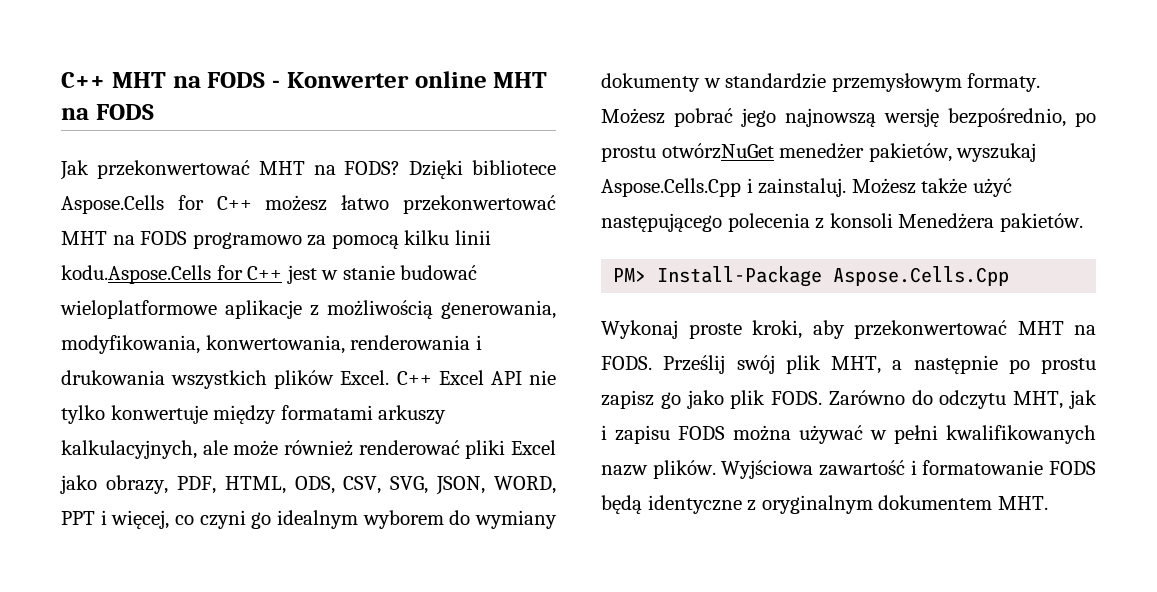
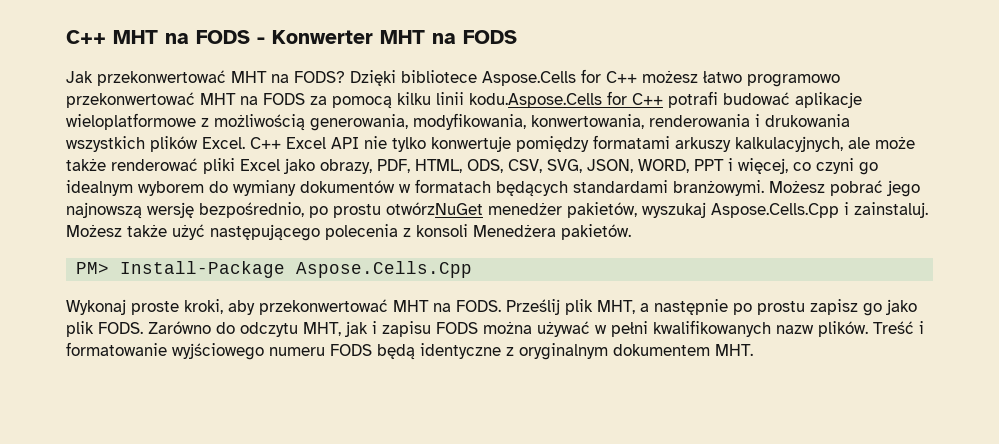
- C++ MHT na FODS - Konwerter online MHT na FODS
+ C++ MHT na FODS - Konwerter MHT na FODS
- Dzięki bibliotece Aspose.Cells for C++ możesz łatwo przekonwertować MHT na FODS programowo za pomocą kilku linii kodu.Aspose.Cells for C++ jest w stanie budować wieloplatformowe aplikacje z możliwością generowania, modyfikowania, konwertowania, renderowania i drukowania wszystkich plików Excel.
+ Dzięki bibliotece Aspose.Cells for C++ możesz łatwo programowo przekonwertować MHT na FODS za pomocą kilku linii kodu.Aspose.Cells for C++ potrafi budować aplikacje wieloplatformowe z możliwością generowania, modyfikowania, konwertowania, renderowania i drukowania wszystkich plików Excel.
- C++ Excel API nie tylko konwertuje między formatami arkuszy kalkulacyjnych, ale może również renderować pliki Excel jako obrazy, PDF, HTML, ODS, CSV, SVG, JSON, WORD, PPT i więcej, co czyni go idealnym wyborem do wymiany dokumenty w standardzie przemysłowym formaty.
+ C++ Excel API nie tylko konwertuje pomiędzy formatami arkuszy kalkulacyjnych, ale może także renderować pliki Excel jako obrazy, PDF, HTML, ODS, CSV, SVG, JSON, WORD, PPT i więcej, co czyni go idealnym wyborem do wymiany dokumentów w formatach będących standardami branżowymi.
- Prześlij swój plik MHT, a następnie po prostu zapisz go jako plik FODS.
+ Prześlij plik MHT, a następnie po prostu zapisz go jako plik FODS.
- Wyjściowa zawartość i formatowanie FODS będą identyczne z oryginalnym dokumentem MHT.
+ Treść i formatowanie wyjściowego numeru FODS będą identyczne z oryginalnym dokumentem MHT.

